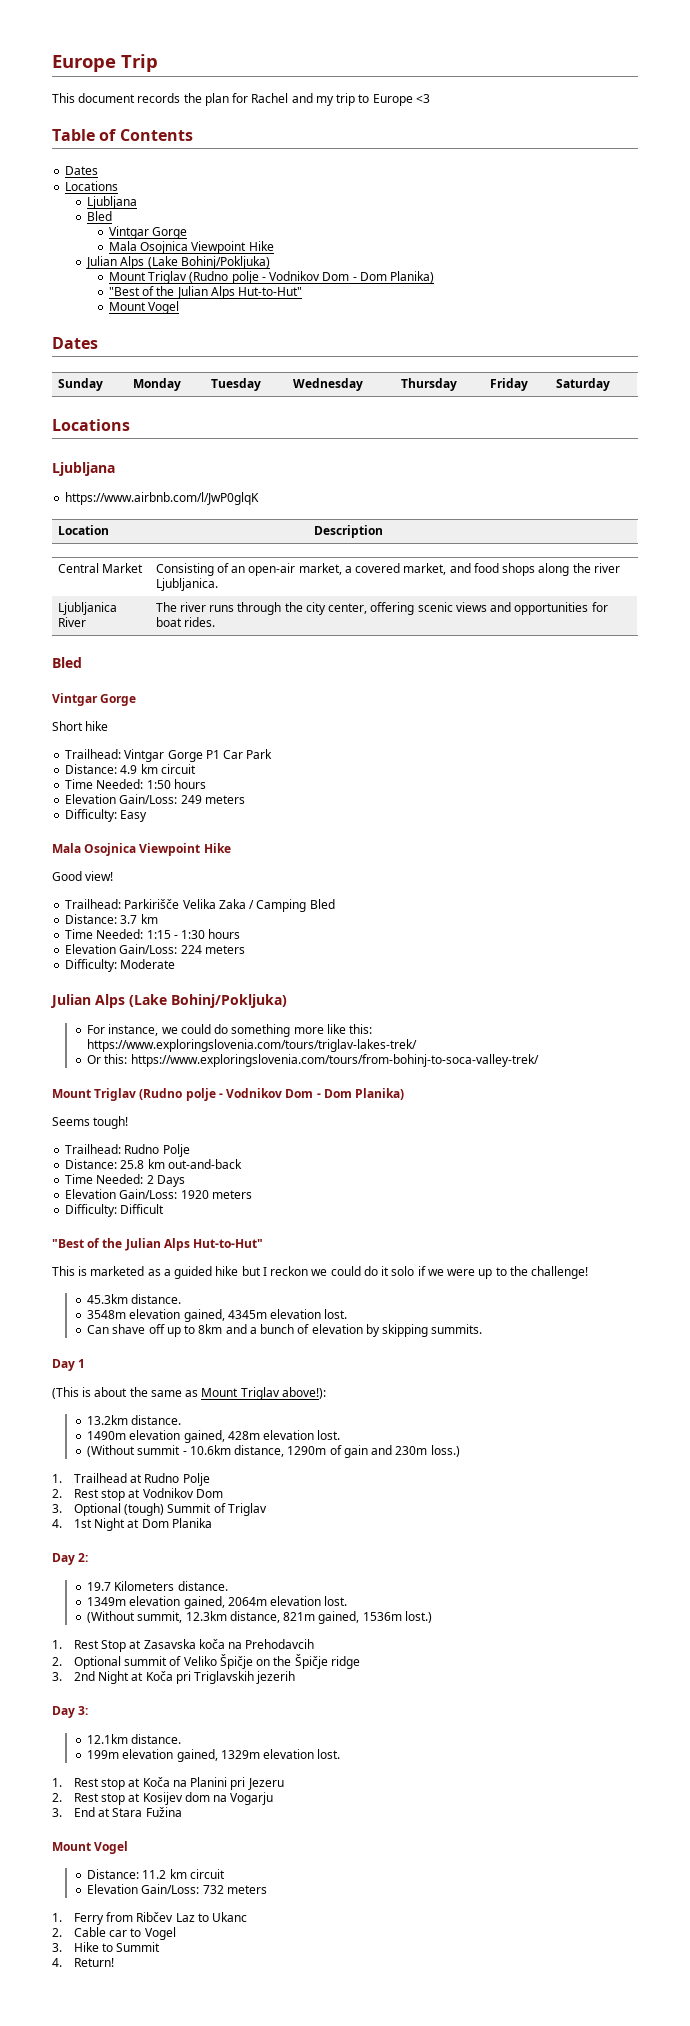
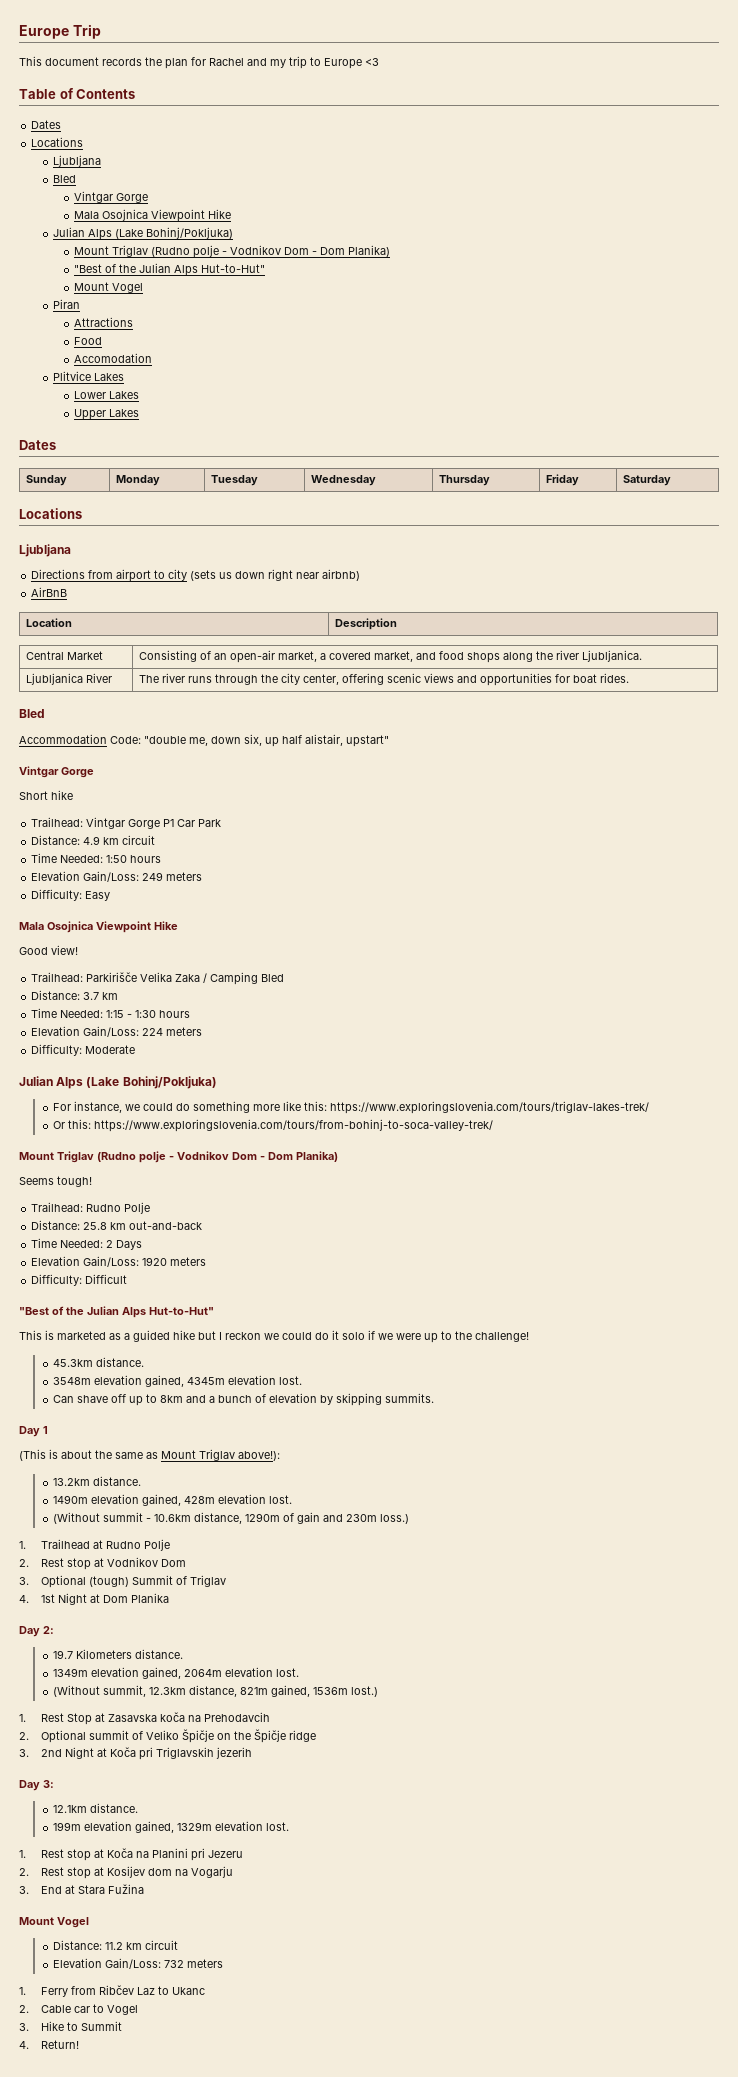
+ Piran
+ Attractions
+ Food
+ Accomodation
+ Plitvice Lakes
+ Lower Lakes
+ Upper Lakes
- https://www.airbnb.com/l/JwP0glqK
+ Directions from airport to city (sets us down right near airbnb)
+ AirBnB
+ Accommodation Code: "double me, down six, up half alistair, upstart"

